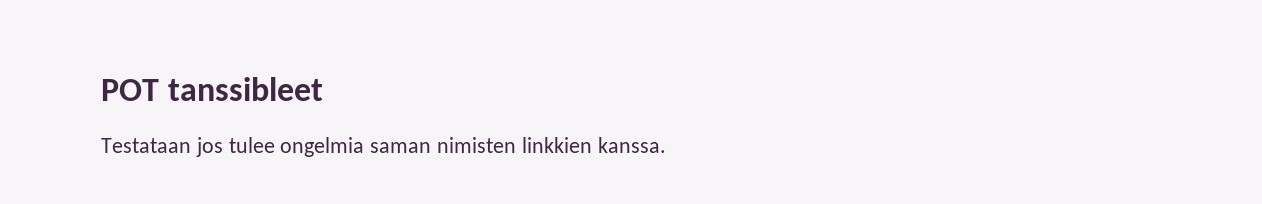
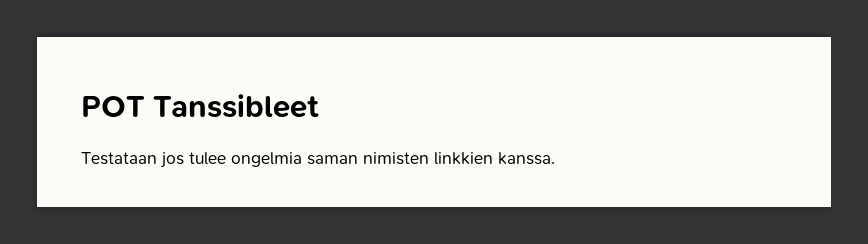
- POT tanssibleet
+ POT Tanssibleet

